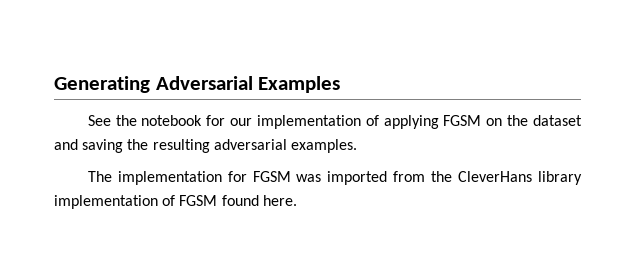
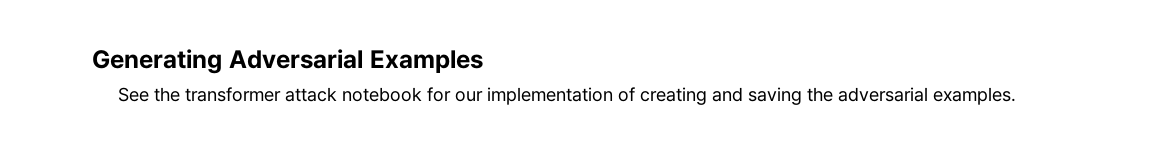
- See the notebook for our implementation of applying FGSM on the dataset and saving the resulting adversarial examples.
+ See the transformer attack notebook for our implementation of creating and saving the adversarial examples.
- The implementation for FGSM was imported from the CleverHans library implementation of FGSM found here.

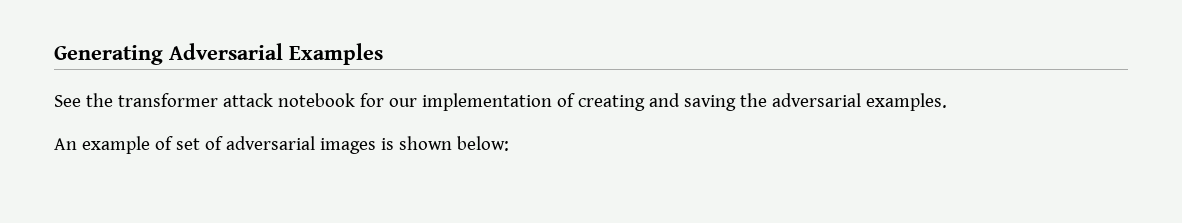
+ An example of set of adversarial images is shown below:

